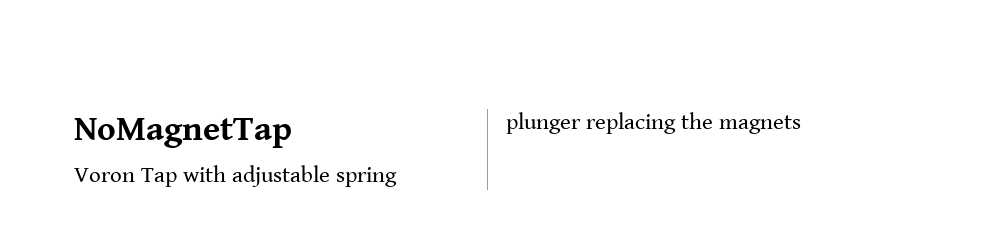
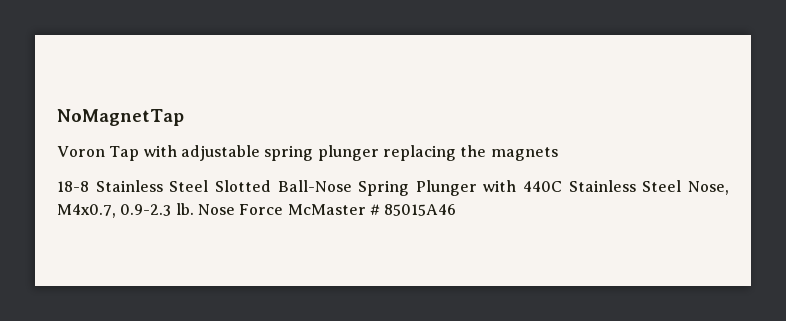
+ 18-8 Stainless Steel Slotted Ball-Nose Spring Plunger with 440C Stainless Steel Nose, M4x0.7, 0.9-2.3 lb. Nose Force McMaster # 85015A46

